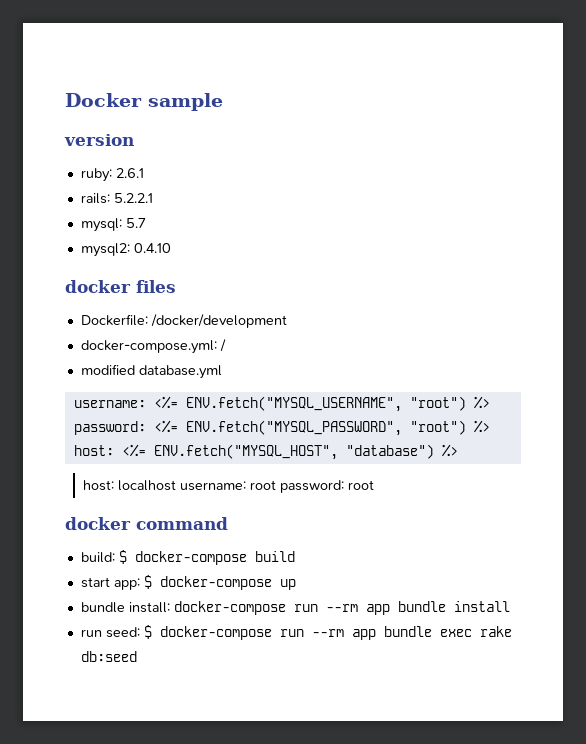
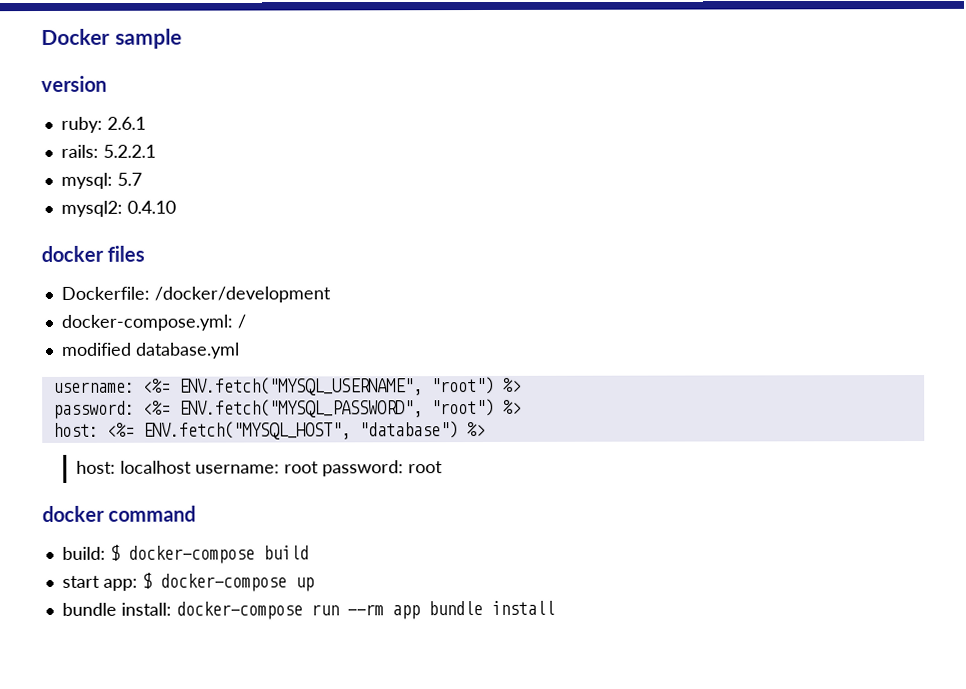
- run seed: $ docker-compose run --rm app bundle exec rake db:seed

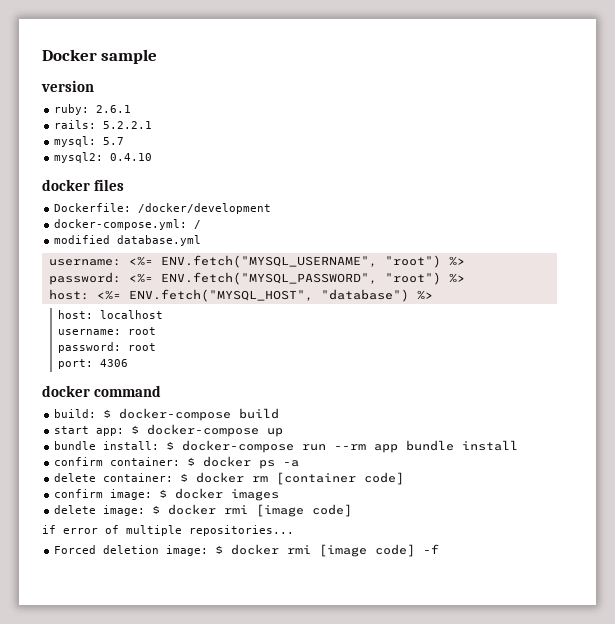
- host: localhost username: root password: root
+ host: localhost
+ username: root
+ password: root
+ port: 4306
- bundle install: docker-compose run --rm app bundle install
+ bundle install: $ docker-compose run --rm app bundle install
+ confirm container: $ docker ps -a
+ delete container: $ docker rm [container code]
+ confirm image: $ docker images
+ delete image: $ docker rmi [image code]
+ if error of multiple repositories...
+ Forced deletion image: $ docker rmi [image code] -f

